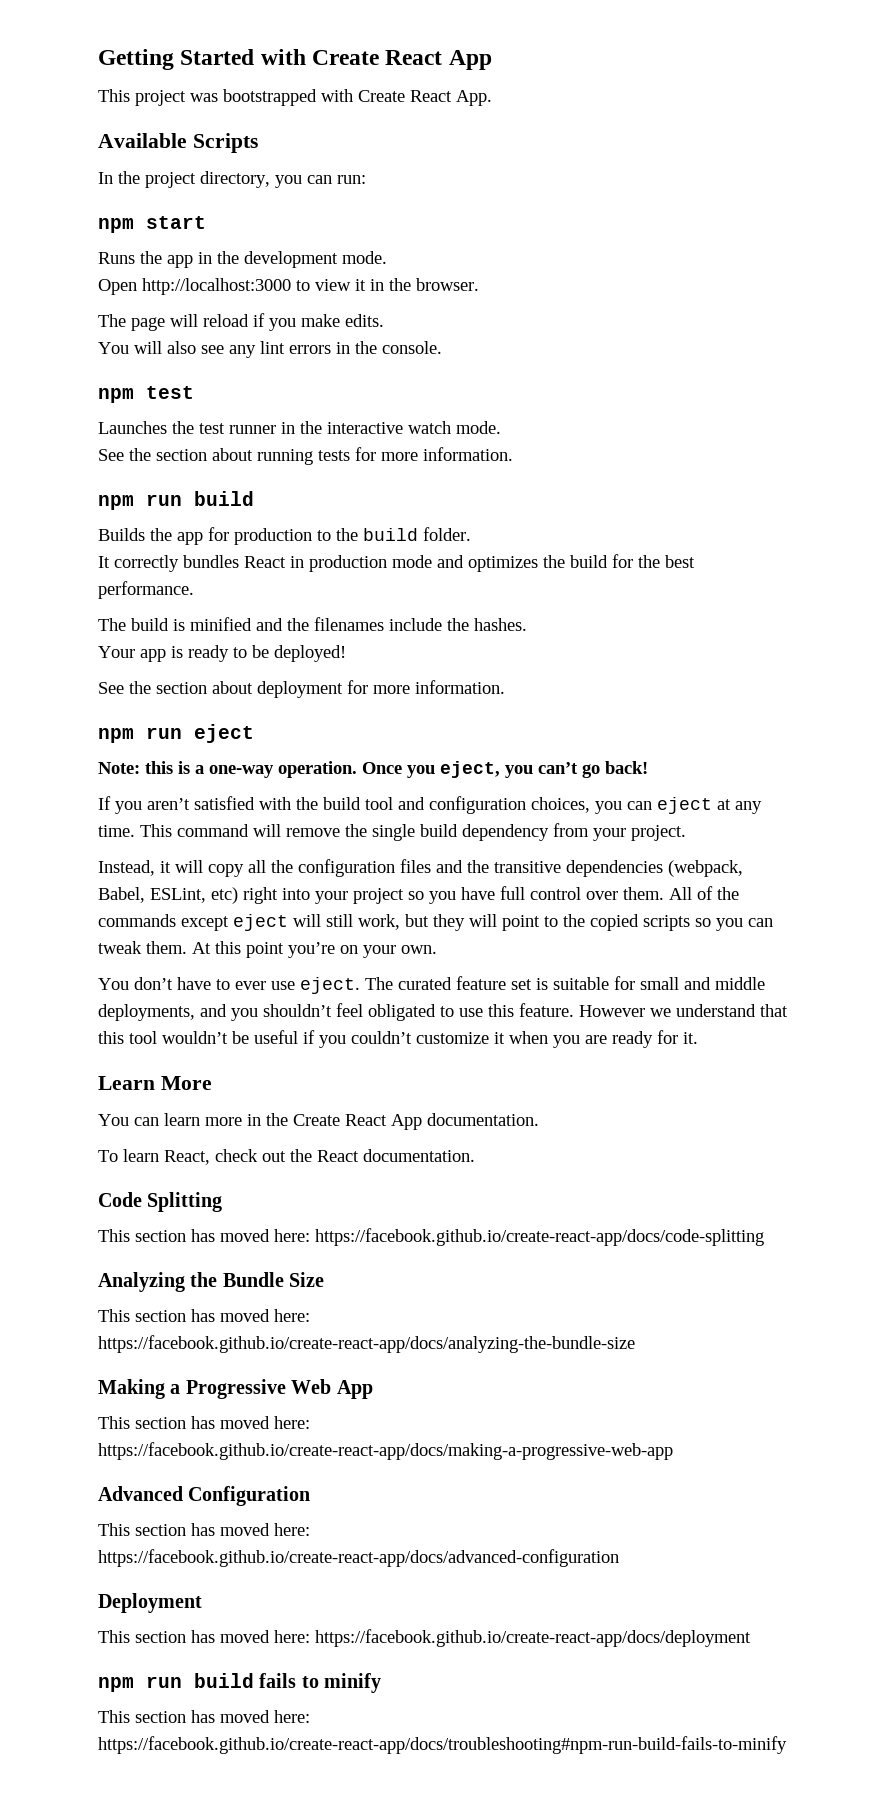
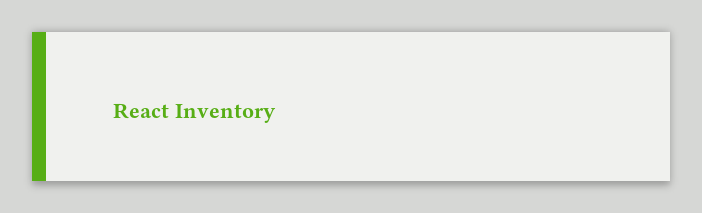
- Getting Started with Create React App
- This project was bootstrapped with Create React App.
- Available Scripts
- In the project directory, you can run:
- npm start
- Runs the app in the development mode.
- Open http://localhost:3000 to view it in the browser.
- The page will reload if you make edits.
- You will also see any lint errors in the console.
- npm test
- Launches the test runner in the interactive watch mode.
- See the section about running tests for more information.
- npm run build
- Builds the app for production to the build folder.
- It correctly bundles React in production mode and optimizes the build for the best performance.
- The build is minified and the filenames include the hashes.
- Your app is ready to be deployed!
- See the section about deployment for more information.
- npm run eject
- Note: this is a one-way operation. Once you eject, you can’t go back!
- If you aren’t satisfied with the build tool and configuration choices, you can eject at any time. This command will remove the single build dependency from your project.
- Instead, it will copy all the configuration files and the transitive dependencies (webpack, Babel, ESLint, etc) right into your project so you have full control over them. All of the commands except eject will still work, but they will point to the copied scripts so you can tweak them. At this point you’re on your own.
- You don’t have to ever use eject. The curated feature set is suitable for small and middle deployments, and you shouldn’t feel obligated to use this feature. However we understand that this tool wouldn’t be useful if you couldn’t customize it when you are ready for it.
- Learn More
- You can learn more in the Create React App documentation.
- To learn React, check out the React documentation.
- Code Splitting
- This section has moved here: https://facebook.github.io/create-react-app/docs/code-splitting
- Analyzing the Bundle Size
- This section has moved here: https://facebook.github.io/create-react-app/docs/analyzing-the-bundle-size
- Making a Progressive Web App
- This section has moved here: https://facebook.github.io/create-react-app/docs/making-a-progressive-web-app
- Advanced Configuration
- This section has moved here: https://facebook.github.io/create-react-app/docs/advanced-configuration
- Deployment
- This section has moved here: https://facebook.github.io/create-react-app/docs/deployment
- npm run build fails to minify
- This section has moved here: https://facebook.github.io/create-react-app/docs/troubleshooting#npm-run-build-fails-to-minify
+ React Inventory

